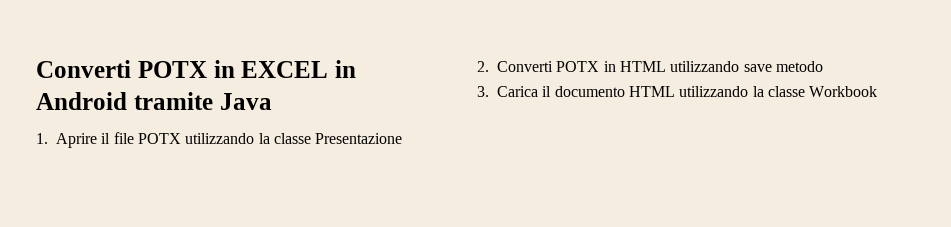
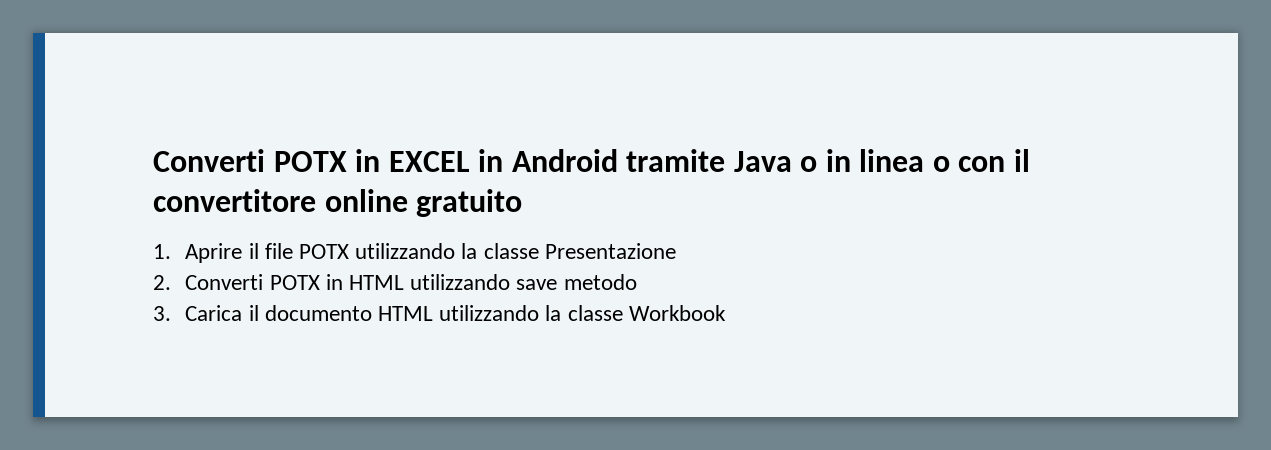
- Converti POTX in EXCEL in Android tramite Java
+ Converti POTX in EXCEL in Android tramite Java o in linea o con il convertitore online gratuito

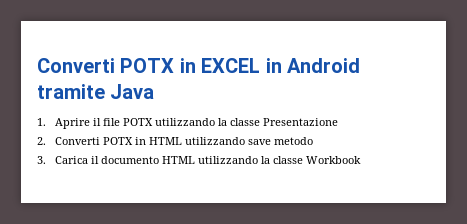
- Converti POTX in EXCEL in Android tramite Java o in linea o con il convertitore online gratuito
+ Converti POTX in EXCEL in Android tramite Java

